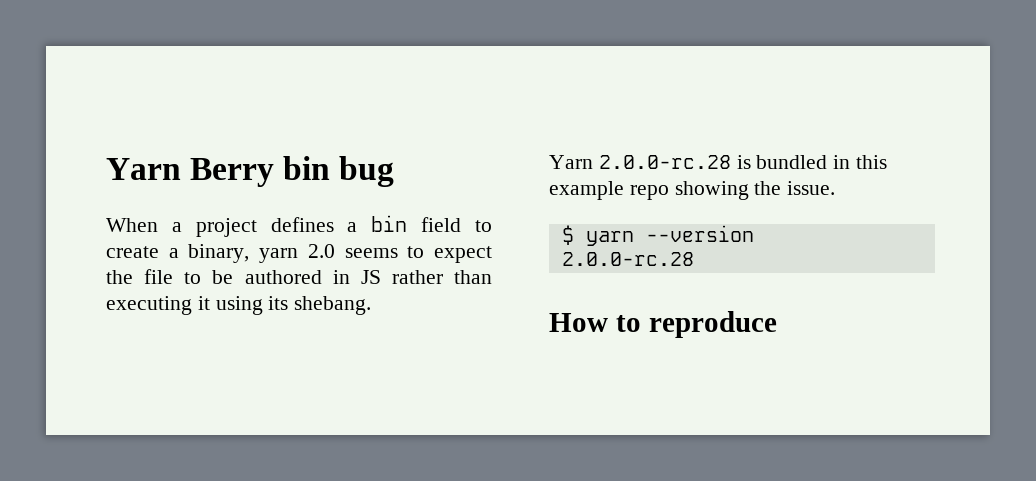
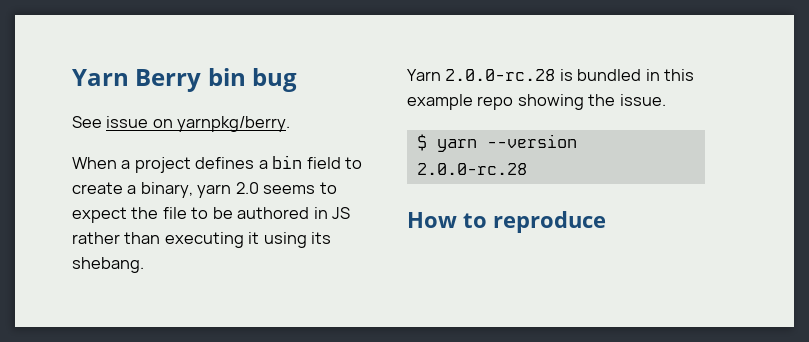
+ See issue on yarnpkg/berry.

